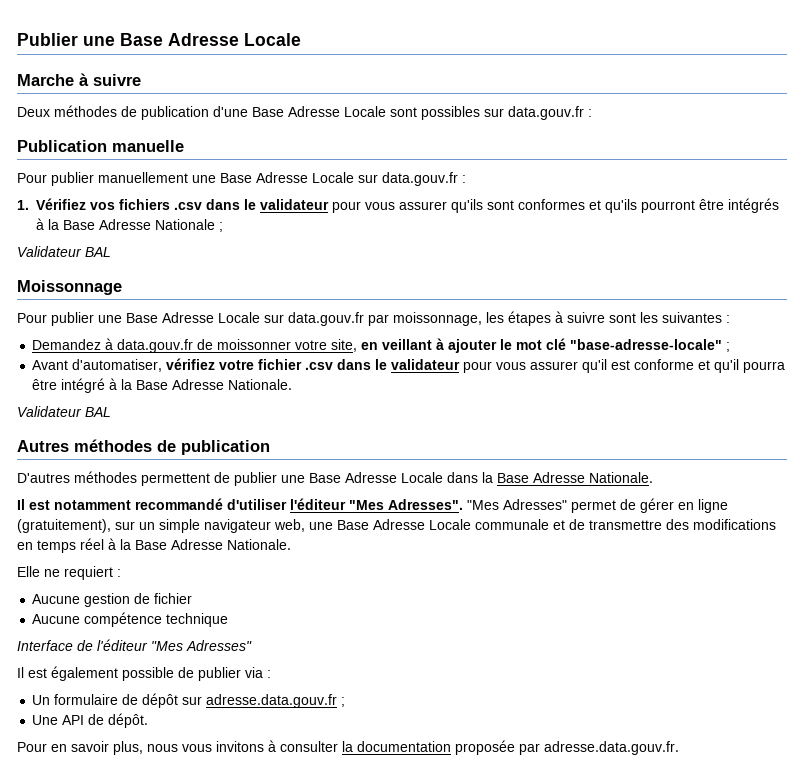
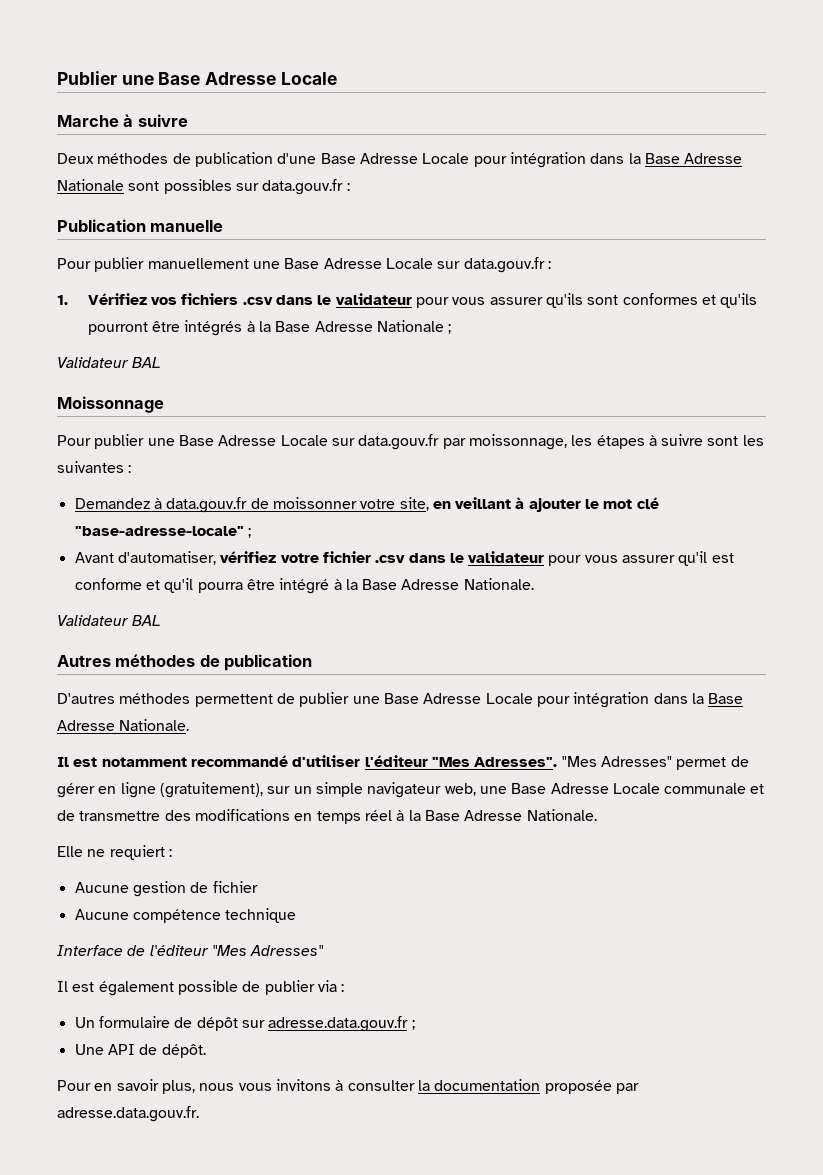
- Deux méthodes de publication d'une Base Adresse Locale sont possibles sur data.gouv.fr :
+ Deux méthodes de publication d'une Base Adresse Locale pour intégration dans la Base Adresse Nationale sont possibles sur data.gouv.fr :
- D'autres méthodes permettent de publier une Base Adresse Locale dans la Base Adresse Nationale.
+ D'autres méthodes permettent de publier une Base Adresse Locale pour intégration dans la Base Adresse Nationale.

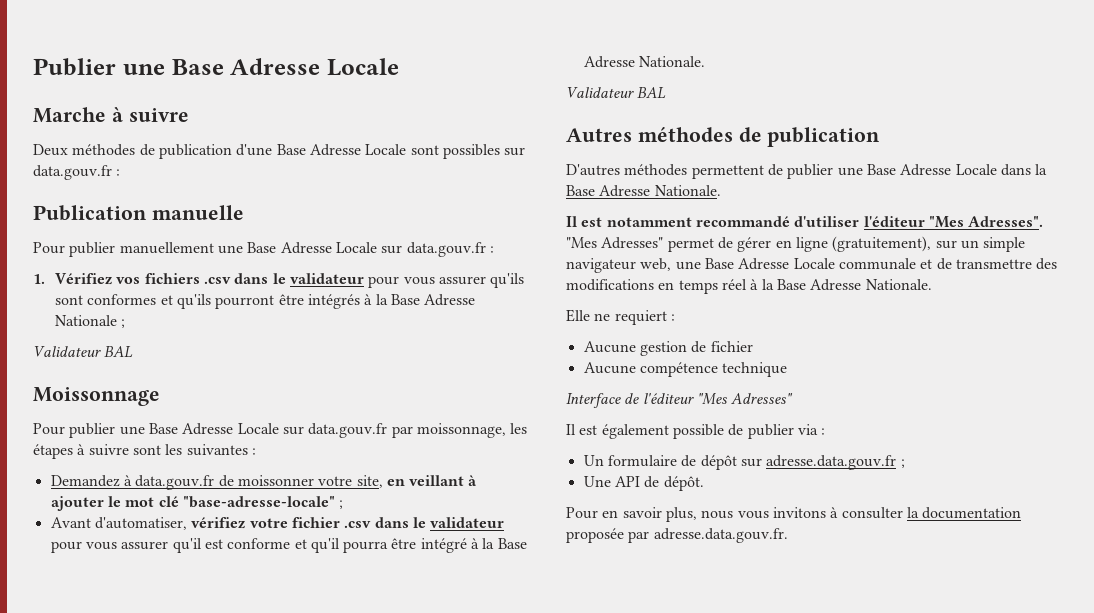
- Deux méthodes de publication d'une Base Adresse Locale pour intégration dans la Base Adresse Nationale sont possibles sur data.gouv.fr :
+ Deux méthodes de publication d'une Base Adresse Locale sont possibles sur data.gouv.fr :
- D'autres méthodes permettent de publier une Base Adresse Locale pour intégration dans la Base Adresse Nationale.
+ D'autres méthodes permettent de publier une Base Adresse Locale dans la Base Adresse Nationale.

